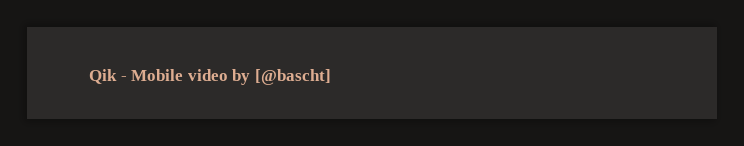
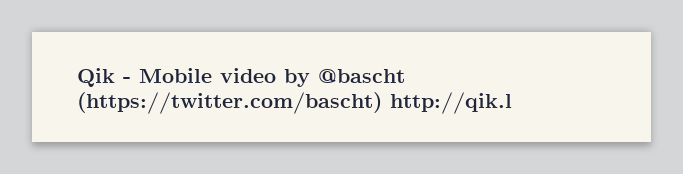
- Qik - Mobile video by [@bascht]
+ Qik - Mobile video by @bascht (https://twitter.com/bascht) http://qik.l

